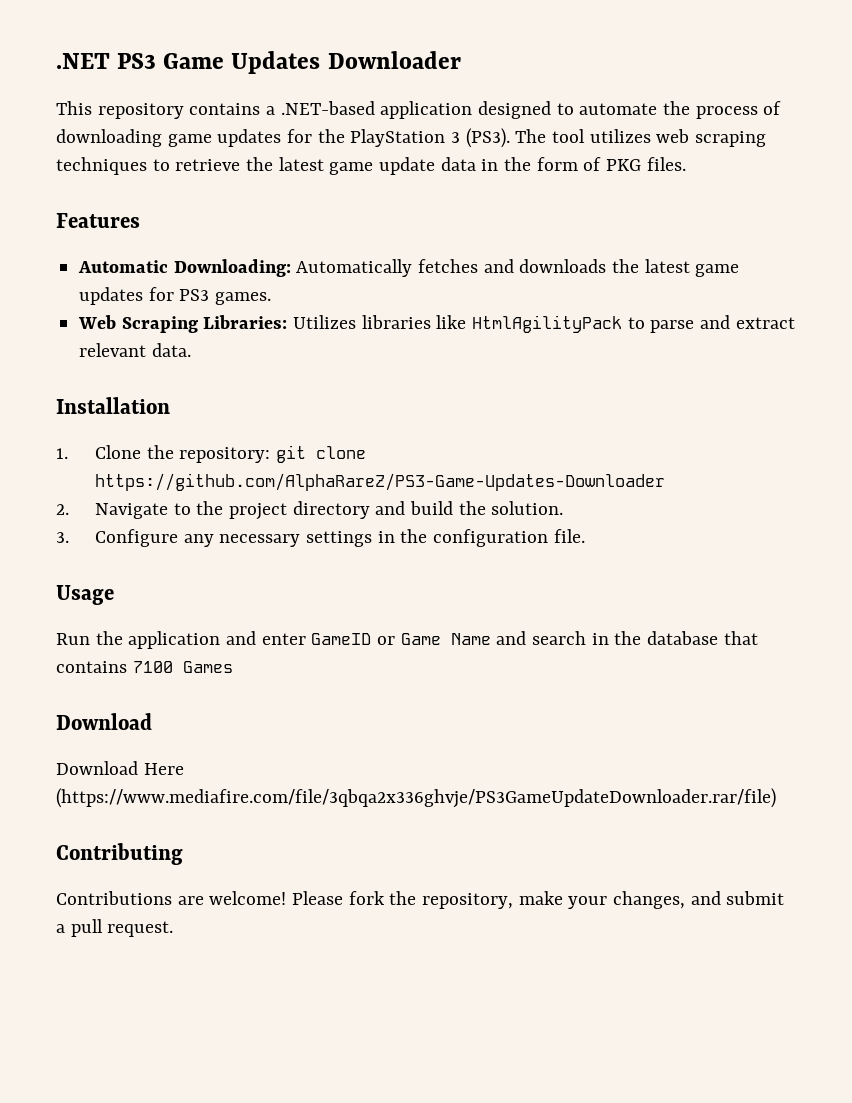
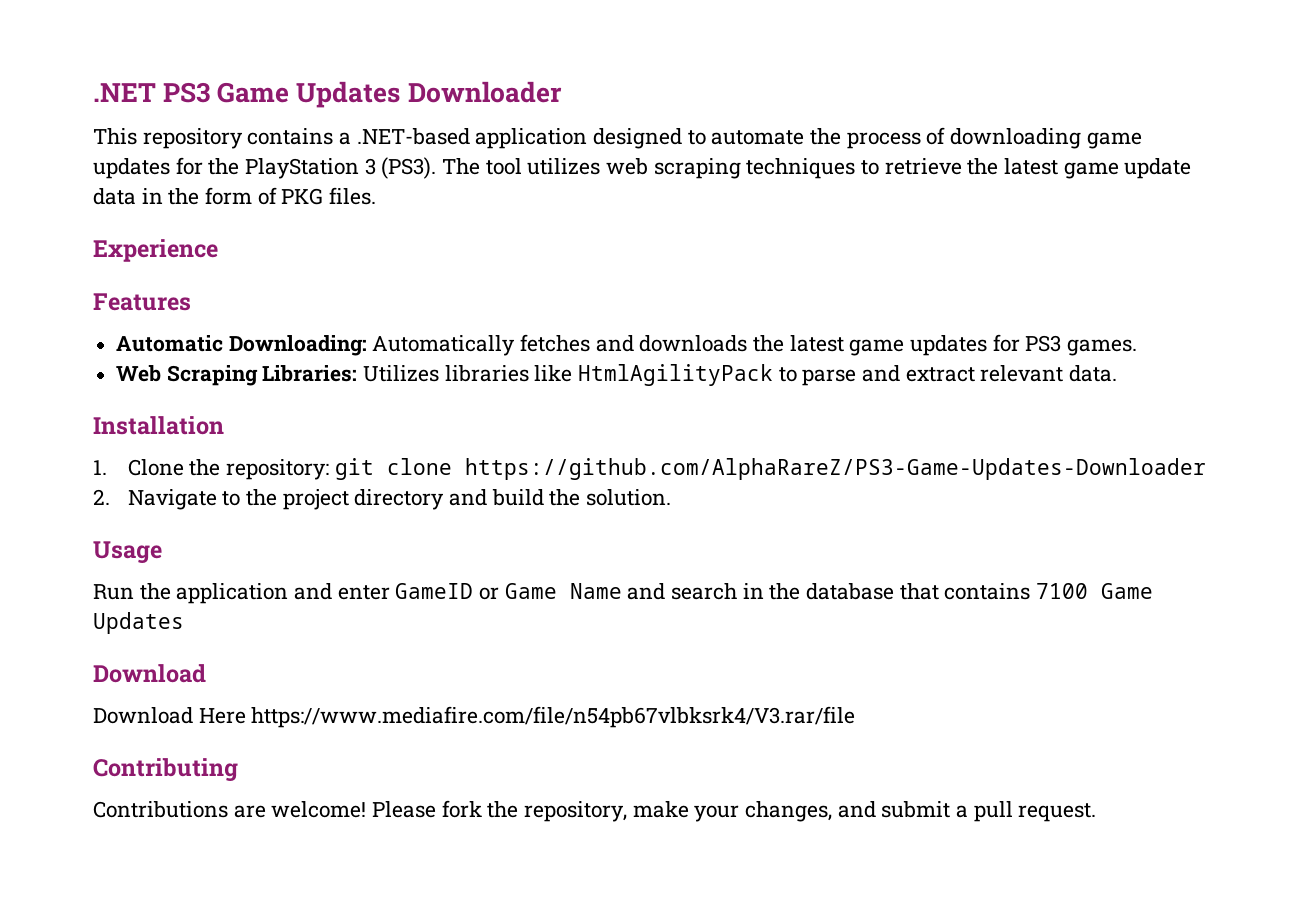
+ Experience
- 3. Configure any necessary settings in the configuration file.
- Run the application and enter GameID or Game Name and search in the database that contains 7100 Games
+ Run the application and enter GameID or Game Name and search in the database that contains 7100 Game Updates
- Download Here (https://www.mediafire.com/file/3qbqa2x336ghvje/PS3GameUpdateDownloader.rar/file)
+ Download Here https://www.mediafire.com/file/n54pb67vlbksrk4/V3.rar/file

